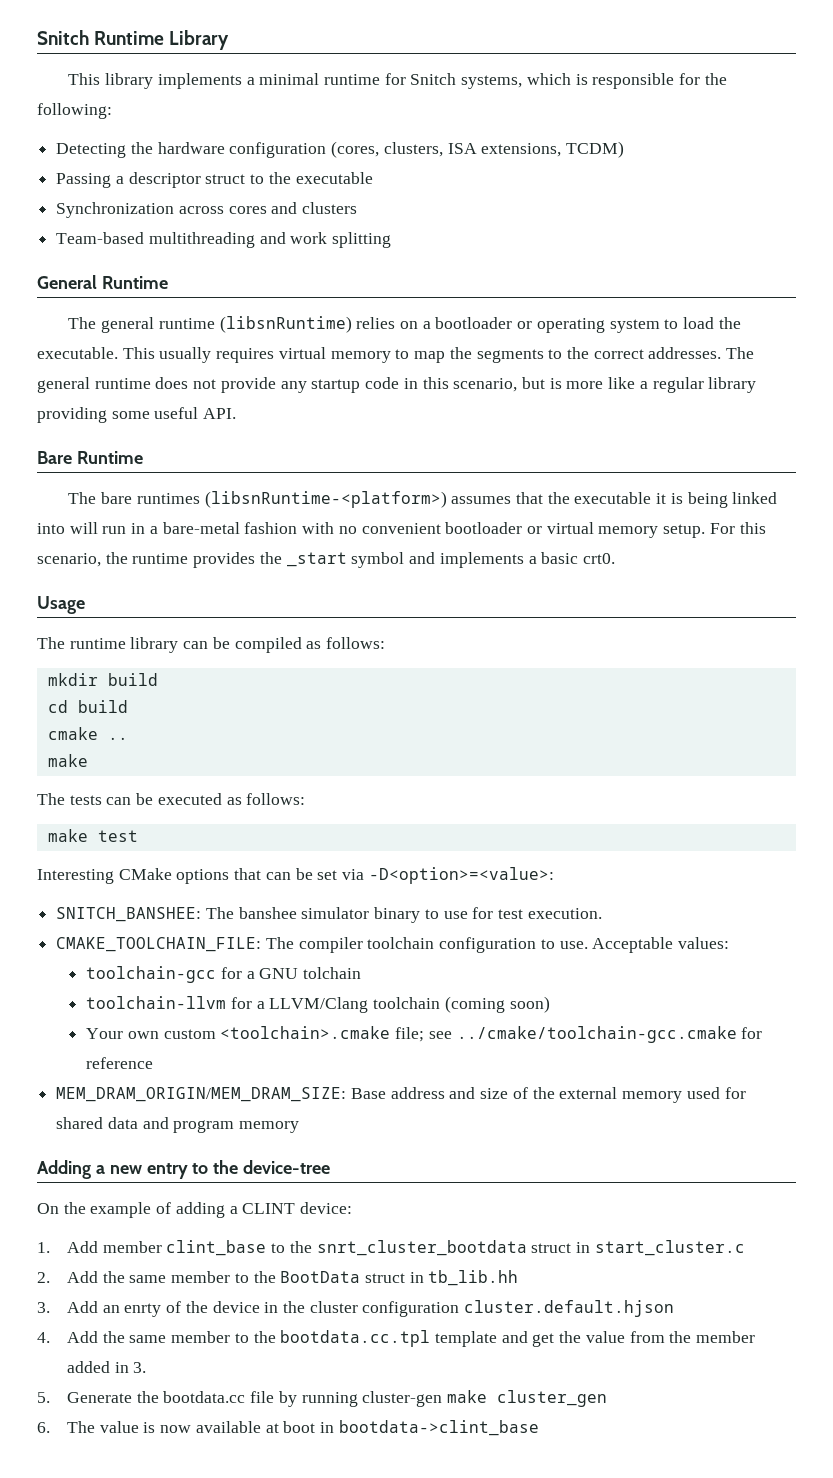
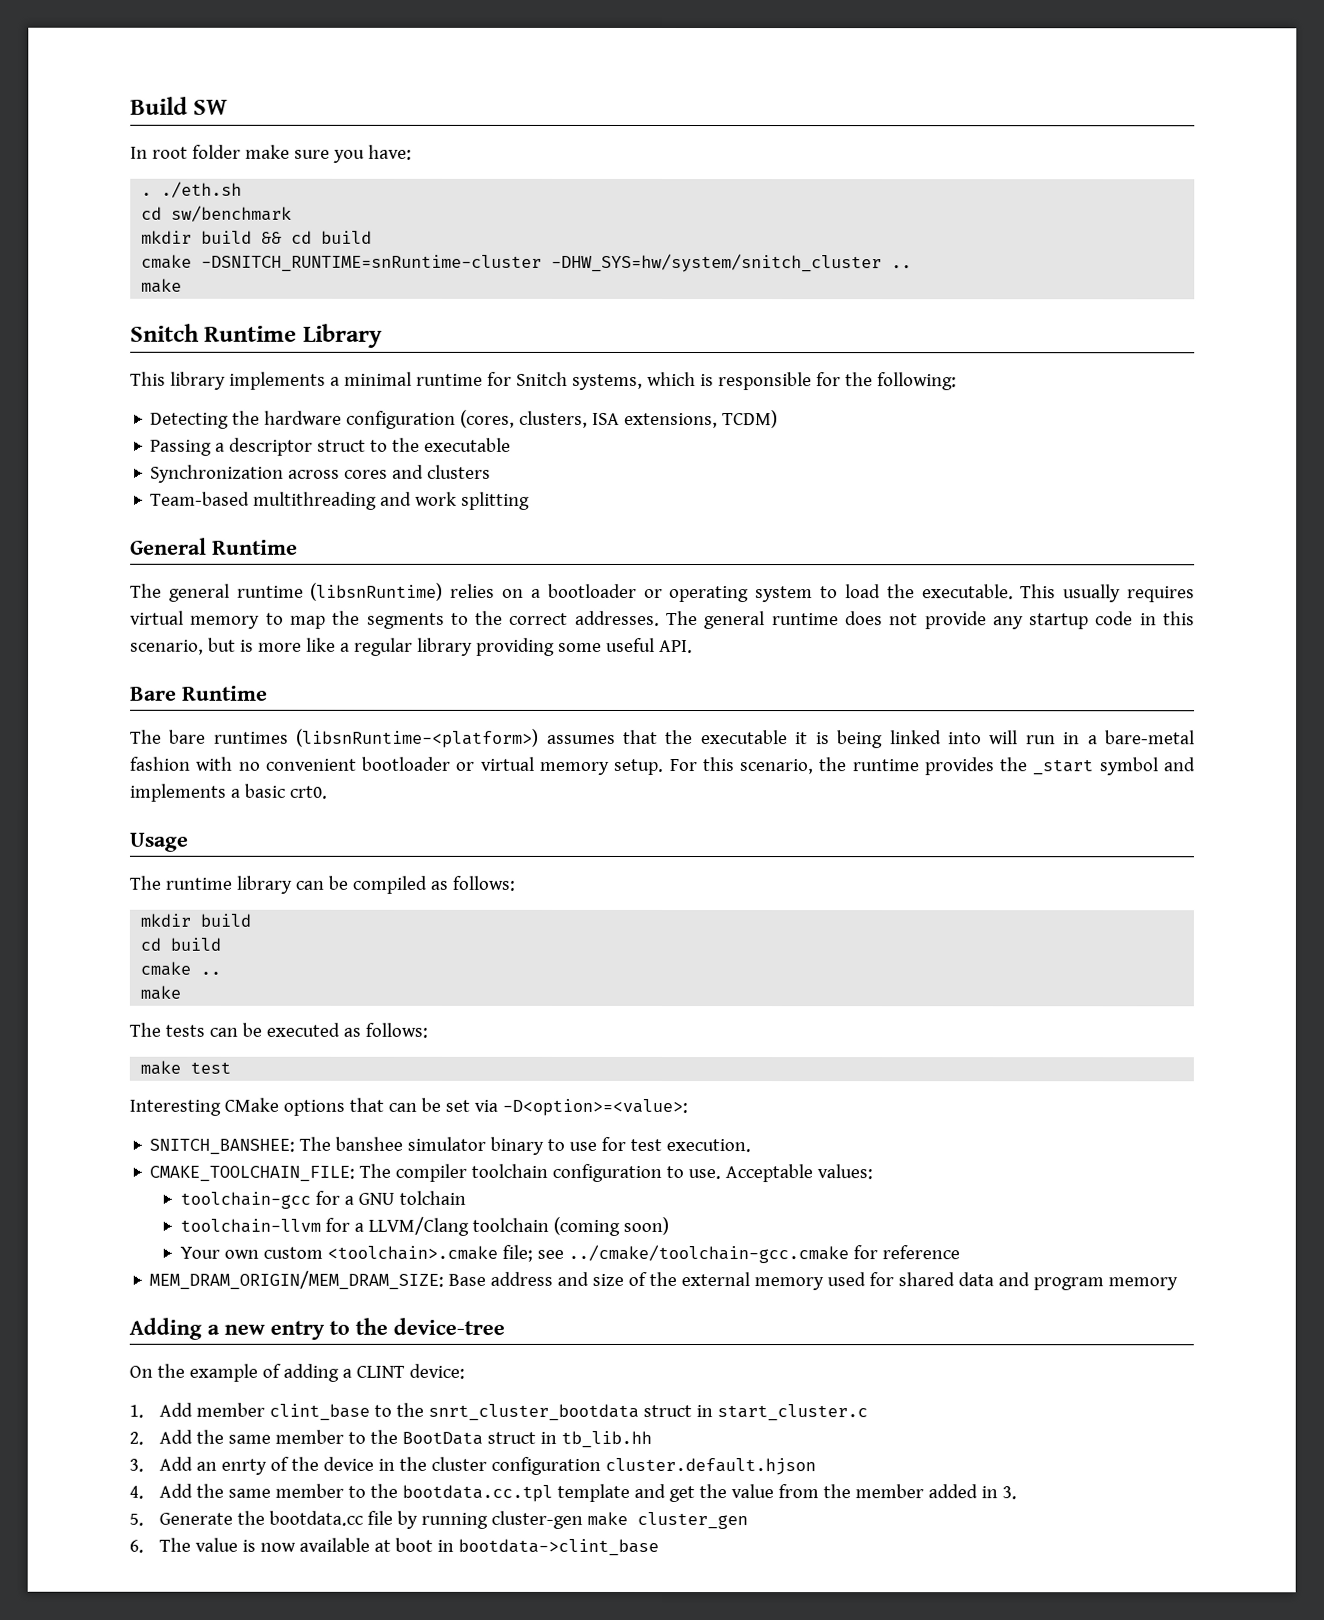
+ Build SW
+ In root folder make sure you have:
+ . ./eth.sh
+ cd sw/benchmark
+ mkdir build && cd build
+ cmake -DSNITCH_RUNTIME=snRuntime-cluster -DHW_SYS=hw/system/snitch_cluster ..
+ make

